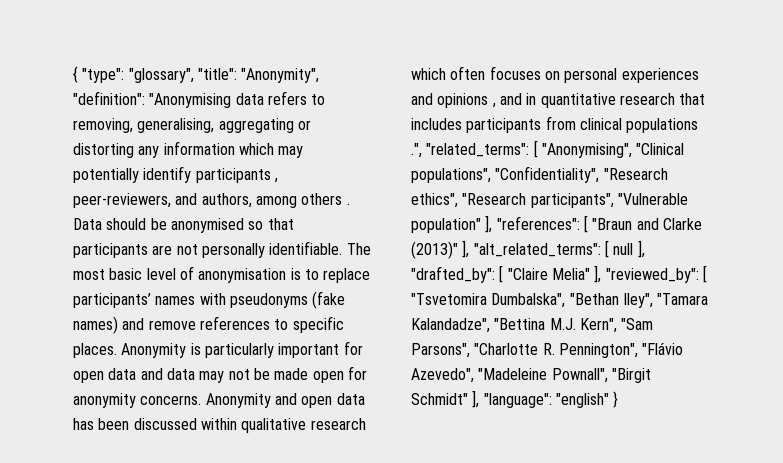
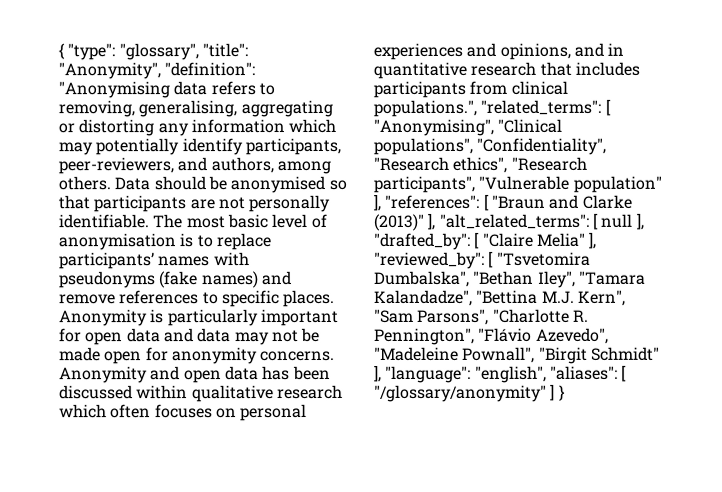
- { "type": "glossary", "title": "Anonymity", "definition": "Anonymising data refers to removing, generalising, aggregating or distorting any information which may potentially identify participants , peer-reviewers, and authors, among others .
+ { "type": "glossary", "title": "Anonymity", "definition": "Anonymising data refers to removing, generalising, aggregating or distorting any information which may potentially identify participants, peer-reviewers, and authors, among others.
- Anonymity and open data has been discussed within qualitative research which often focuses on personal experiences and opinions , and in quantitative research that includes participants from clinical populations .", "related_terms":
+ Anonymity and open data has been discussed within qualitative research which often focuses on personal experiences and opinions, and in quantitative research that includes participants from clinical populations.", "related_terms":
- "english" }
+ "english", "aliases": [ "/glossary/anonymity" ] }

